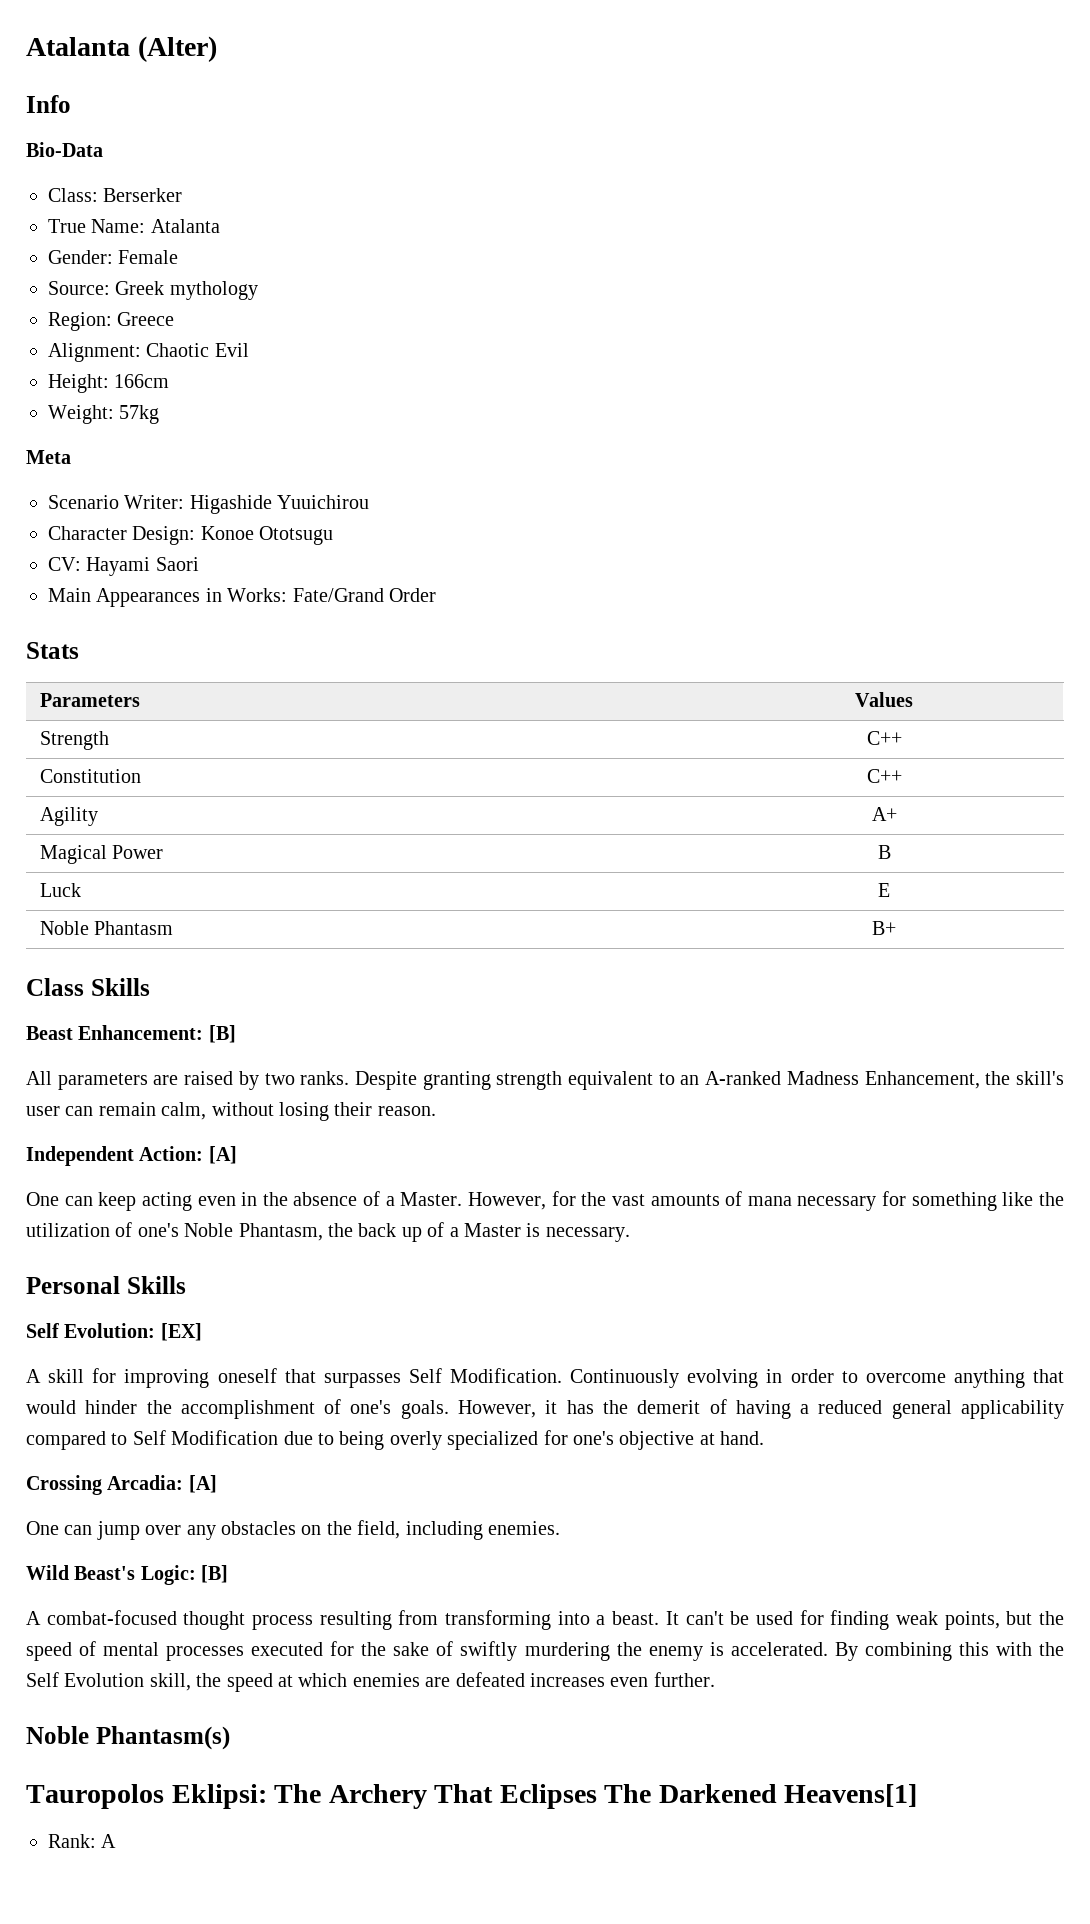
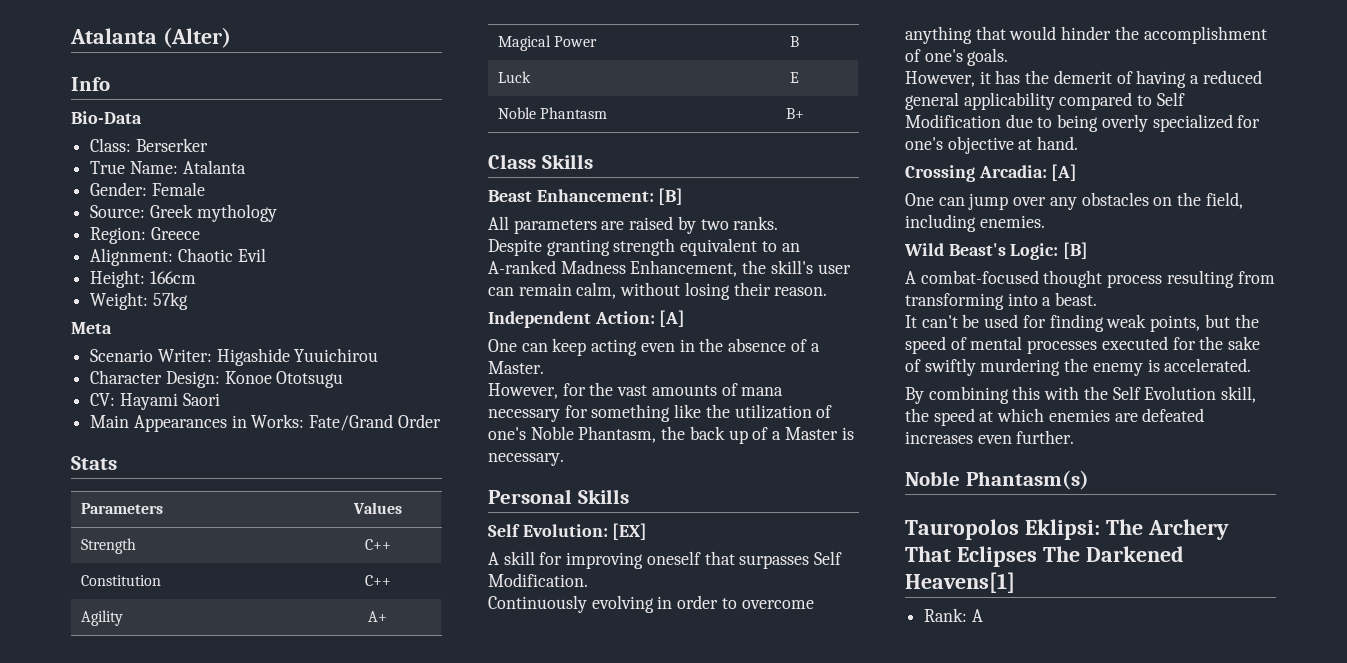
- All parameters are raised by two ranks. Despite granting strength equivalent to an A-ranked Madness Enhancement, the skill's user can remain calm, without losing their reason.
+ All parameters are raised by two ranks.
+ Despite granting strength equivalent to an A-ranked Madness Enhancement, the skill's user can remain calm, without losing their reason.
- One can keep acting even in the absence of a Master. However, for the vast amounts of mana necessary for something like the utilization of one's Noble Phantasm, the back up of a Master is necessary.
+ One can keep acting even in the absence of a Master.
+ However, for the vast amounts of mana necessary for something like the utilization of one's Noble Phantasm, the back up of a Master is necessary.
- A skill for improving oneself that surpasses Self Modification. Continuously evolving in order to overcome anything that would hinder the accomplishment of one's goals. However, it has the demerit of having a reduced general applicability compared to Self Modification due to being overly specialized for one's objective at hand.
+ A skill for improving oneself that surpasses Self Modification.
+ Continuously evolving in order to overcome anything that would hinder the accomplishment of one's goals.
+ However, it has the demerit of having a reduced general applicability compared to Self Modification due to being overly specialized for one's objective at hand.
- A combat-focused thought process resulting from transforming into a beast. It can't be used for finding weak points, but the speed of mental processes executed for the sake of swiftly murdering the enemy is accelerated. By combining this with the Self Evolution skill, the speed at which enemies are defeated increases even further.
+ A combat-focused thought process resulting from transforming into a beast.
+ It can't be used for finding weak points, but the speed of mental processes executed for the sake of swiftly murdering the enemy is accelerated.
+ By combining this with the Self Evolution skill, the speed at which enemies are defeated increases even further.

